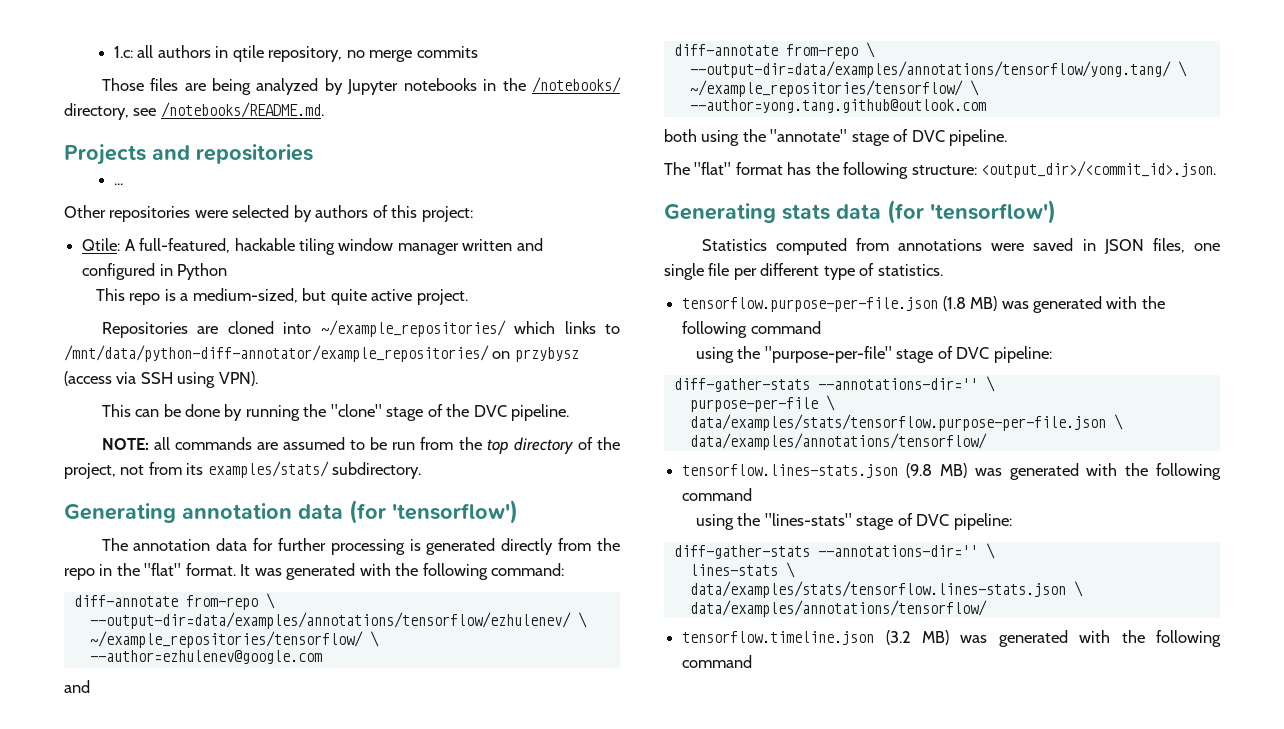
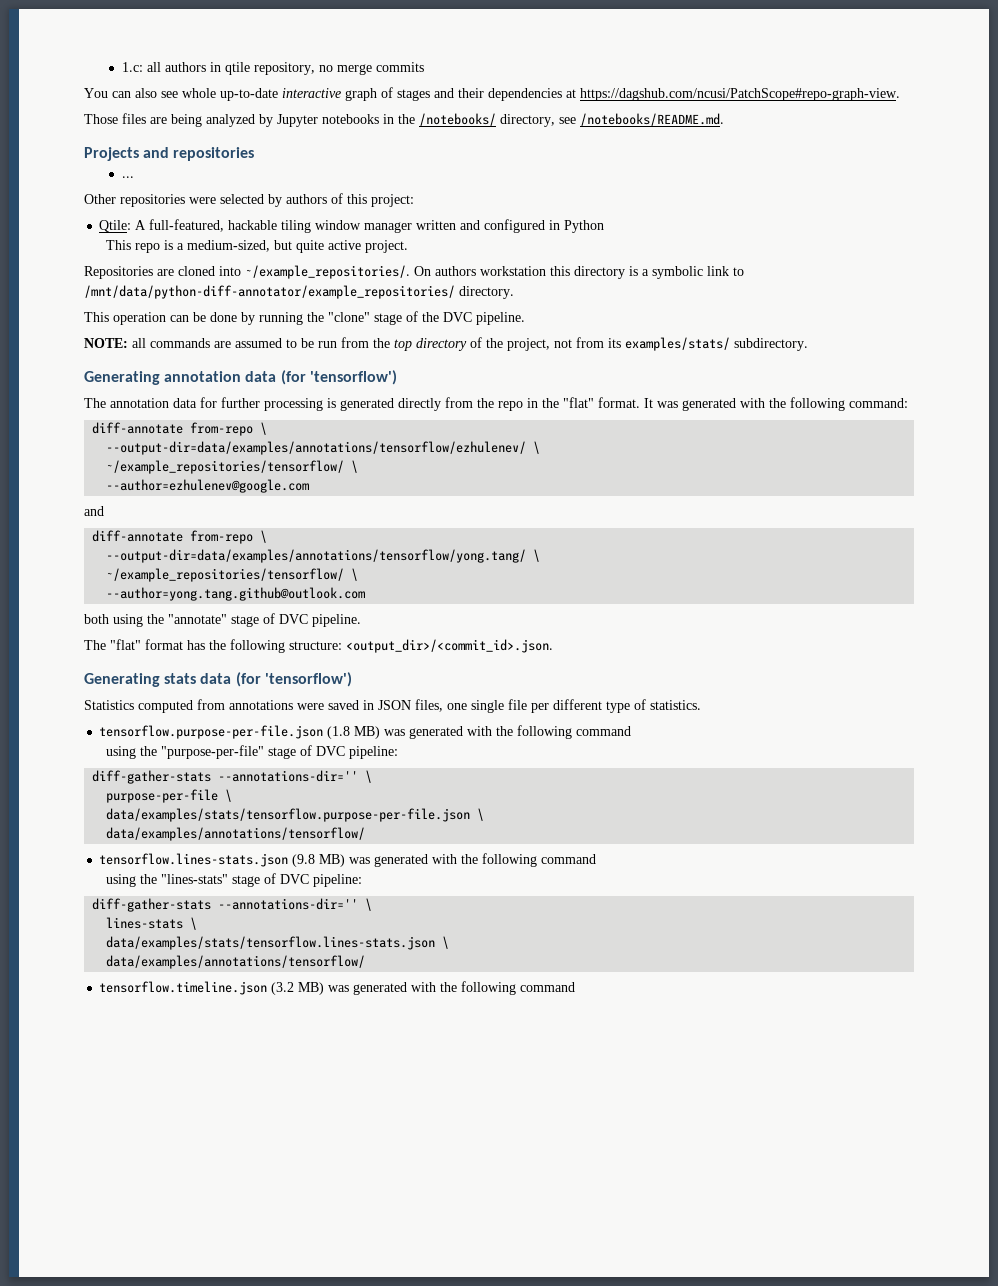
+ You can also see whole up-to-date interactive graph of stages and their dependencies at https://dagshub.com/ncusi/PatchScope#repo-graph-view.
- Repositories are cloned into ~/example_repositories/ which links to /mnt/data/python-diff-annotator/example_repositories/ on przybysz (access via SSH using VPN).
- This can be done by running the "clone" stage of the DVC pipeline.
+ Repositories are cloned into ~/example_repositories/. On authors workstation this directory is a symbolic link to /mnt/data/python-diff-annotator/example_repositories/ directory.
+ This operation can be done by running the "clone" stage of the DVC pipeline.

